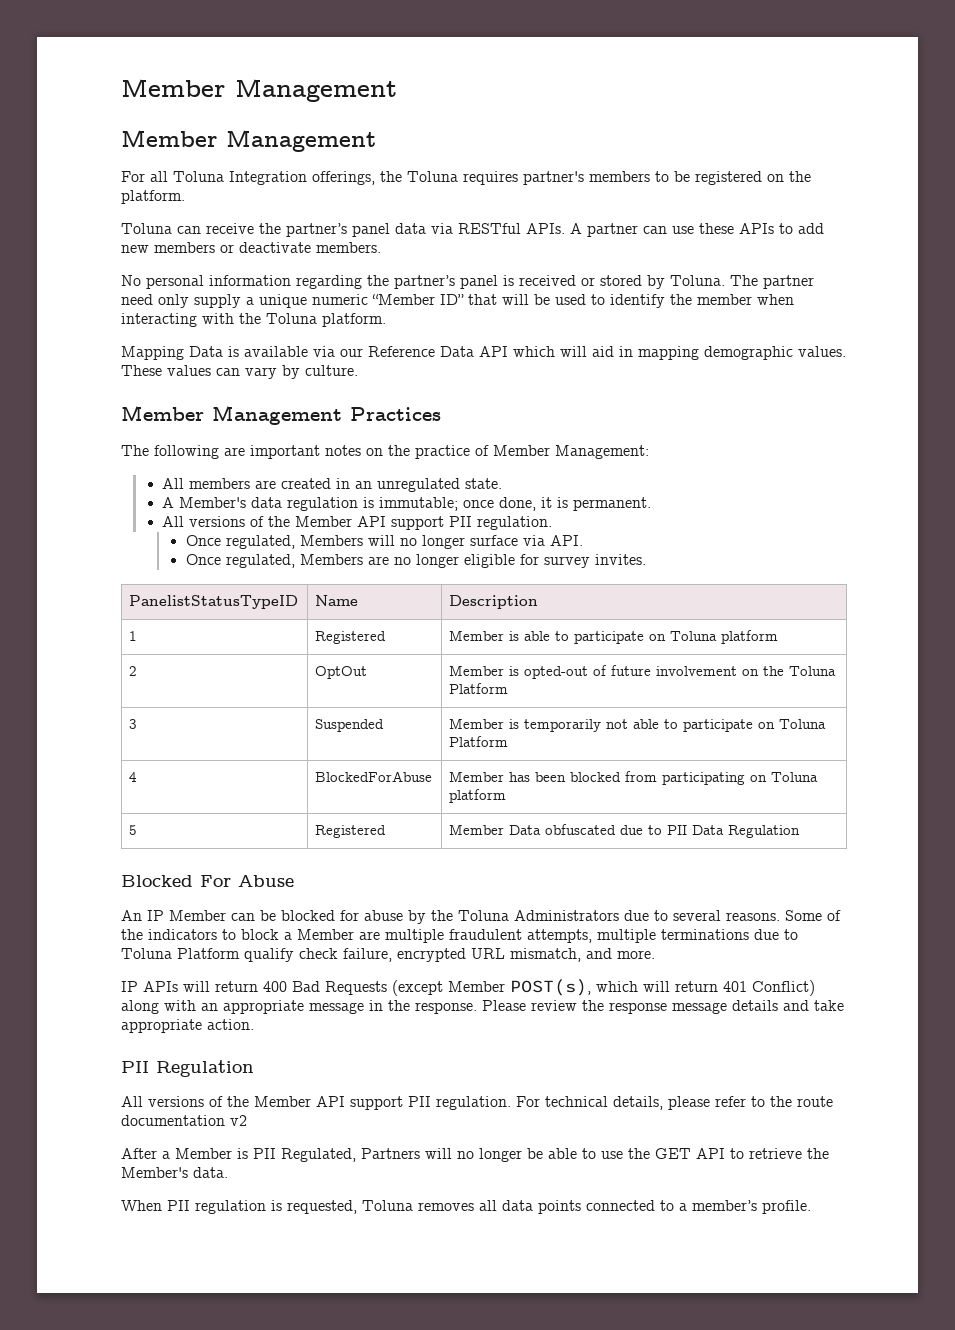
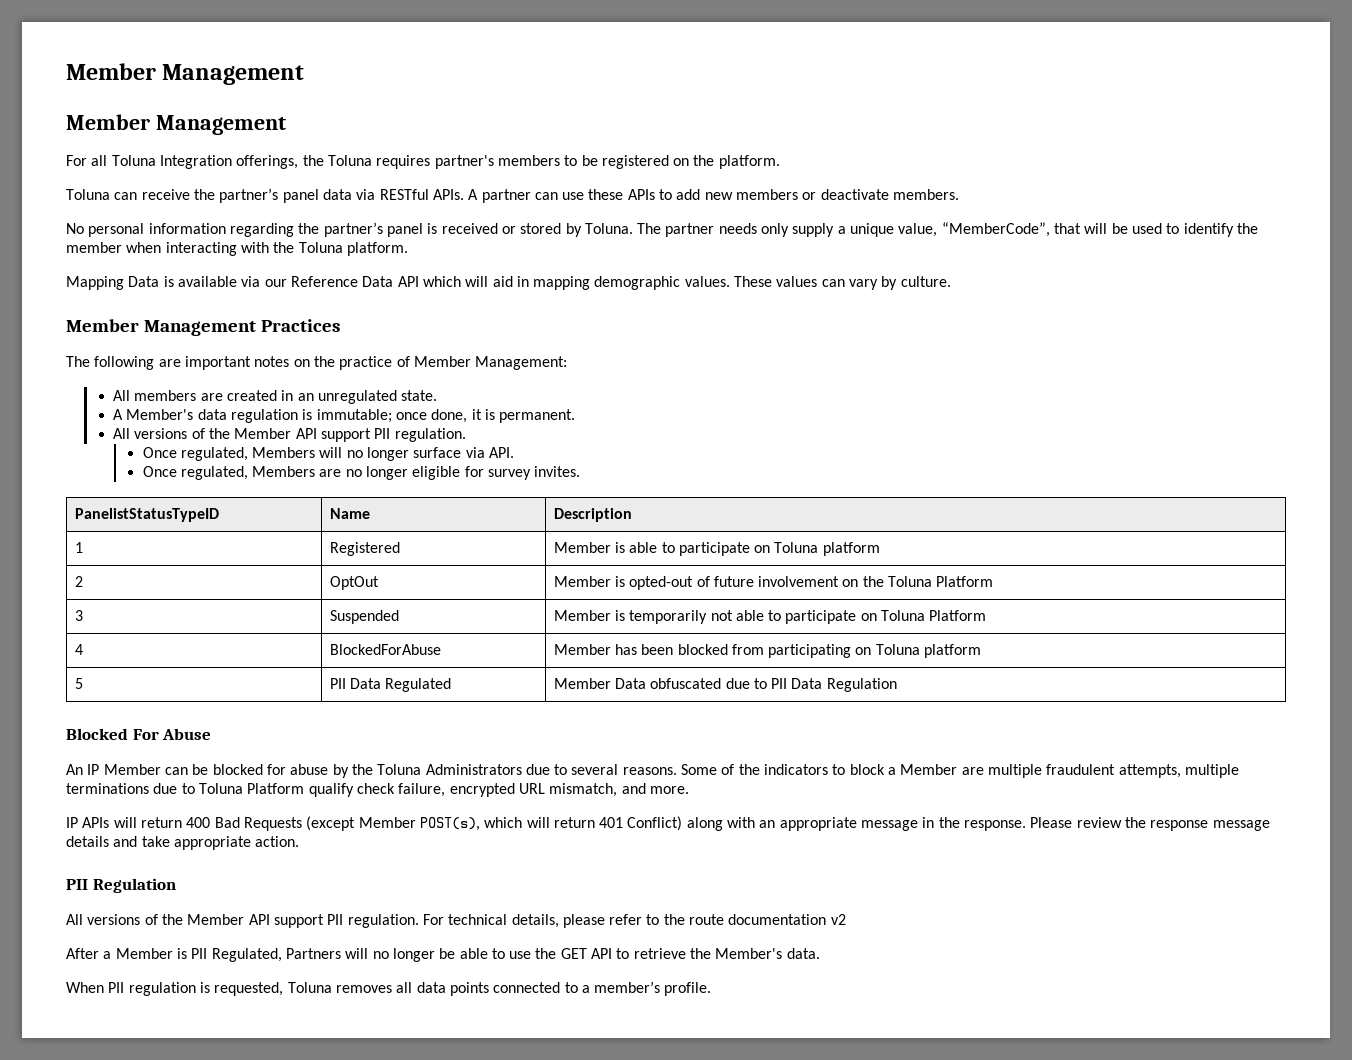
- The partner need only supply a unique numeric “Member ID” that will be used to identify the member when interacting with the Toluna platform.
+ The partner needs only supply a unique value, “MemberCode”, that will be used to identify the member when interacting with the Toluna platform.
- 5 | Registered | Member Data obfuscated due to PII Data Regulation
+ 5 | PII Data Regulated | Member Data obfuscated due to PII Data Regulation

